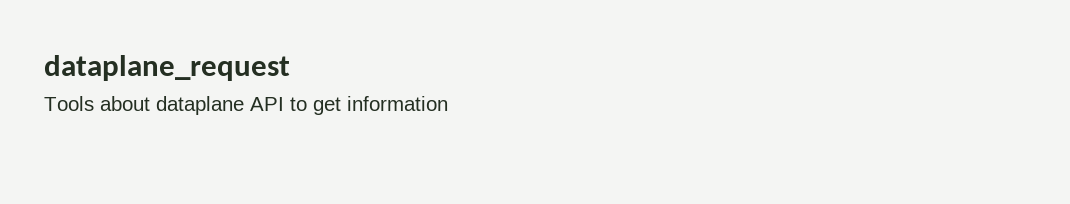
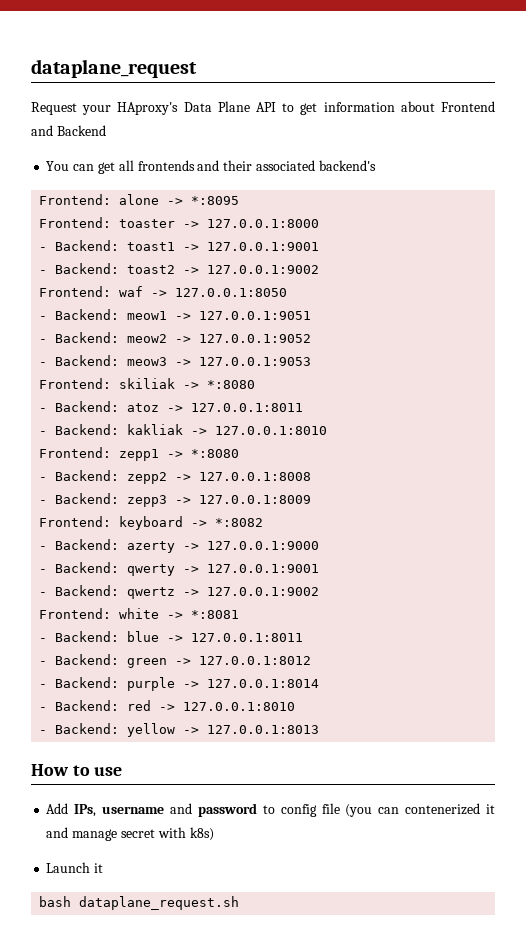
- Tools about dataplane API to get information
+ Request your HAproxy's Data Plane API to get information about Frontend and Backend
+ You can get all frontends and their associated backend's
+ Frontend: alone -> *:8095
+ Frontend: toaster -> 127.0.0.1:8000
+ - Backend: toast1 -> 127.0.0.1:9001
+ - Backend: toast2 -> 127.0.0.1:9002
+ Frontend: waf -> 127.0.0.1:8050
+ - Backend: meow1 -> 127.0.0.1:9051
+ - Backend: meow2 -> 127.0.0.1:9052
+ - Backend: meow3 -> 127.0.0.1:9053
+ Frontend: skiliak -> *:8080
+ - Backend: atoz -> 127.0.0.1:8011
+ - Backend: kakliak -> 127.0.0.1:8010
+ Frontend: zepp1 -> *:8080
+ - Backend: zepp2 -> 127.0.0.1:8008
+ - Backend: zepp3 -> 127.0.0.1:8009
+ Frontend: keyboard -> *:8082
+ - Backend: azerty -> 127.0.0.1:9000
+ - Backend: qwerty -> 127.0.0.1:9001
+ - Backend: qwertz -> 127.0.0.1:9002
+ Frontend: white -> *:8081
+ - Backend: blue -> 127.0.0.1:8011
+ - Backend: green -> 127.0.0.1:8012
+ - Backend: purple -> 127.0.0.1:8014
+ - Backend: red -> 127.0.0.1:8010
+ - Backend: yellow -> 127.0.0.1:8013
+ How to use
+ Add IPs, username and password to config file (you can contenerized it and manage secret with k8s)
+ Launch it
+ bash dataplane_request.sh

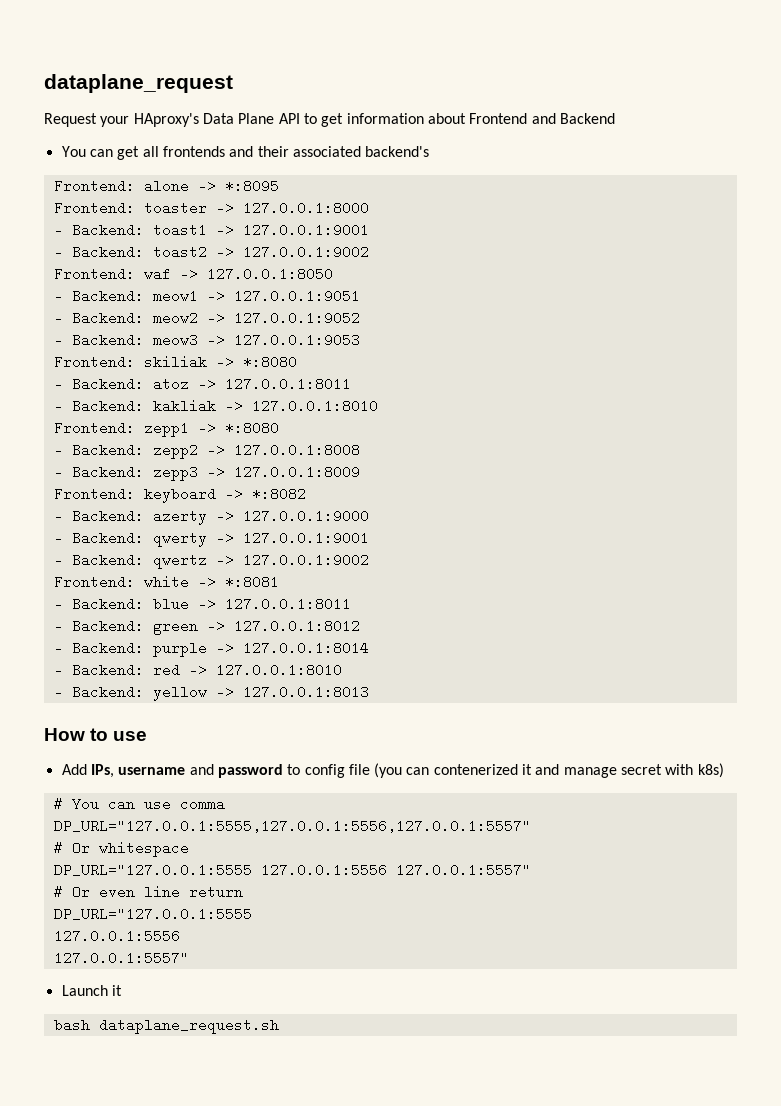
+ # You can use comma
+ DP_URL="127.0.0.1:5555,127.0.0.1:5556,127.0.0.1:5557"
+ # Or whitespace
+ DP_URL="127.0.0.1:5555 127.0.0.1:5556 127.0.0.1:5557"
+ # Or even line return
+ DP_URL="127.0.0.1:5555
+ 127.0.0.1:5556
+ 127.0.0.1:5557"

